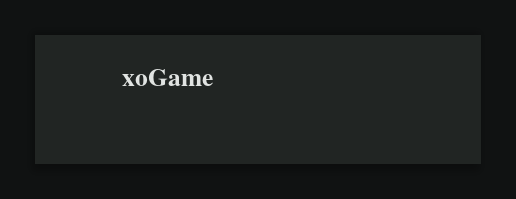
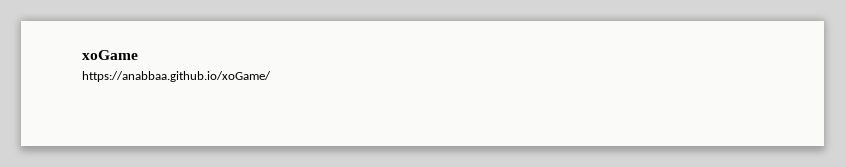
+ https://anabbaa.github.io/xoGame/

